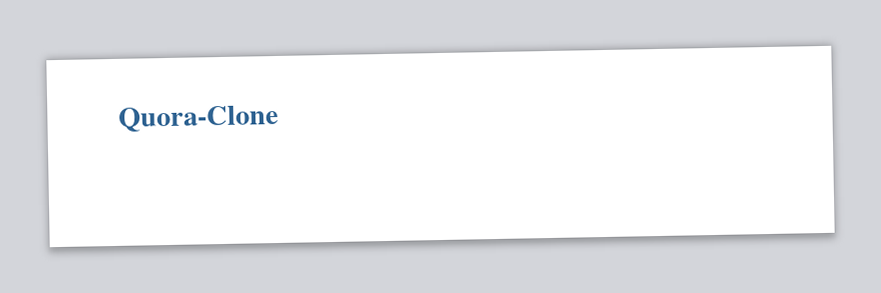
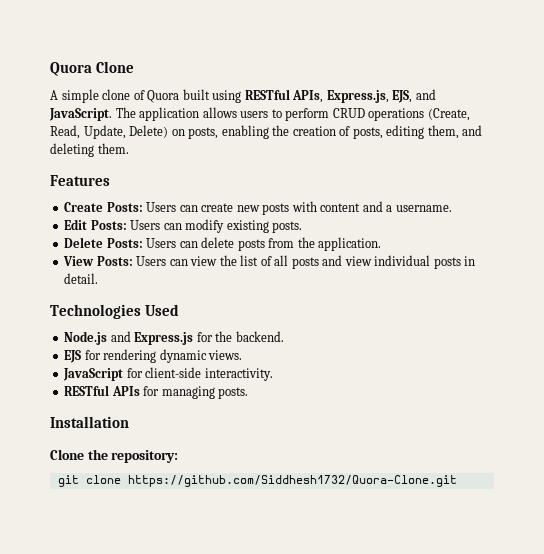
- Quora-Clone
+ Quora Clone
+ A simple clone of Quora built using RESTful APIs, Express.js, EJS, and JavaScript. The application allows users to perform CRUD operations (Create, Read, Update, Delete) on posts, enabling the creation of posts, editing them, and deleting them.
+ Features
+ Create Posts: Users can create new posts with content and a username.
+ Edit Posts: Users can modify existing posts.
+ Delete Posts: Users can delete posts from the application.
+ View Posts: Users can view the list of all posts and view individual posts in detail.
+ Technologies Used
+ Node.js and Express.js for the backend.
+ EJS for rendering dynamic views.
+ JavaScript for client-side interactivity.
+ RESTful APIs for managing posts.
+ Installation
+ Clone the repository:
+ git clone https://github.com/Siddhesh1732/Quora-Clone.git

